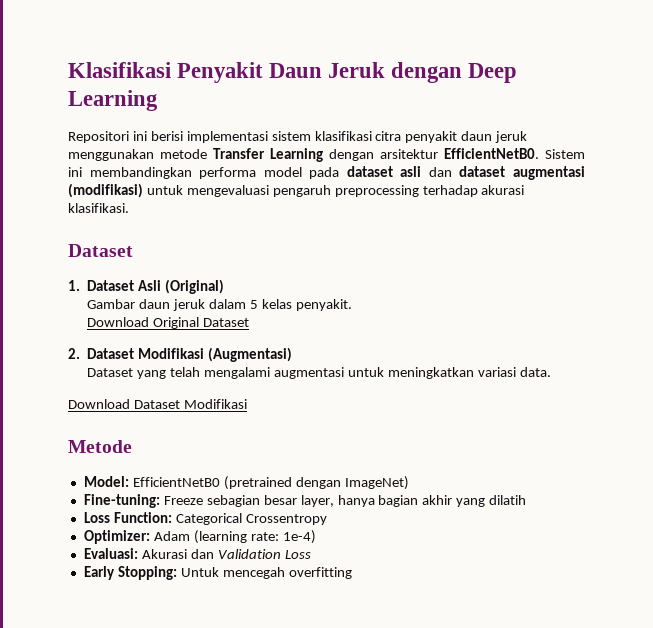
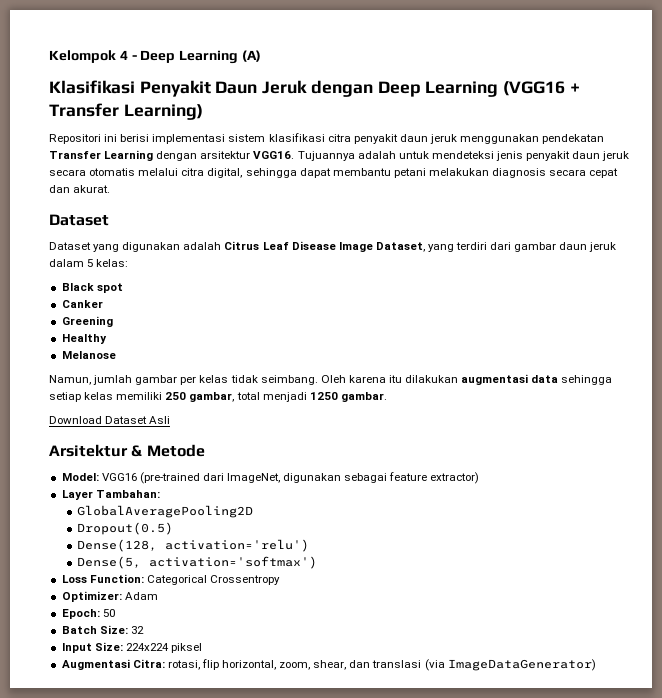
+ Kelompok 4 - Deep Learning (A)
- Klasifikasi Penyakit Daun Jeruk dengan Deep Learning
+ Klasifikasi Penyakit Daun Jeruk dengan Deep Learning (VGG16 + Transfer Learning)
- Repositori ini berisi implementasi sistem klasifikasi citra penyakit daun jeruk menggunakan metode Transfer Learning dengan arsitektur EfficientNetB0. Sistem ini membandingkan performa model pada dataset asli dan dataset augmentasi (modifikasi) untuk mengevaluasi pengaruh preprocessing terhadap akurasi klasifikasi.
+ Repositori ini berisi implementasi sistem klasifikasi citra penyakit daun jeruk menggunakan pendekatan Transfer Learning dengan arsitektur VGG16. Tujuannya adalah untuk mendeteksi jenis penyakit daun jeruk secara otomatis melalui citra digital, sehingga dapat membantu petani melakukan diagnosis secara cepat dan akurat.
  Dataset
- 1. Dataset Asli (Original)
- Gambar daun jeruk dalam 5 kelas penyakit.
- Download Original Dataset
- 2. Dataset Modifikasi (Augmentasi)
- Dataset yang telah mengalami augmentasi untuk meningkatkan variasi data.
+ Dataset yang digunakan adalah Citrus Leaf Disease Image Dataset, yang terdiri dari gambar daun jeruk dalam 5 kelas:
+ Black spot
+ Canker
+ Greening
+ Healthy
+ Melanose
+ Namun, jumlah gambar per kelas tidak seimbang. Oleh karena itu dilakukan augmentasi data sehingga setiap kelas memiliki 250 gambar, total menjadi 1250 gambar.
- Download Dataset Modifikasi
- Metode
+ Download Dataset Asli
+ Arsitektur & Metode
- Model: EfficientNetB0 (pretrained dengan ImageNet)
- Fine-tuning: Freeze sebagian besar layer, hanya bagian akhir yang dilatih
+ Model: VGG16 (pre-trained dari ImageNet, digunakan sebagai feature extractor)
+ Layer Tambahan:
+ GlobalAveragePooling2D
+ Dropout(0.5)
+ Dense(128, activation='relu')
+ Dense(5, activation='softmax')
- Optimizer: Adam (learning rate: 1e-4)
- Evaluasi: Akurasi dan Validation Loss
- Early Stopping: Untuk mencegah overfitting
+ Optimizer: Adam
+ Epoch: 50
+ Batch Size: 32
+ Input Size: 224x224 piksel
+ Augmentasi Citra: rotasi, flip horizontal, zoom, shear, dan translasi (via ImageDataGenerator)

